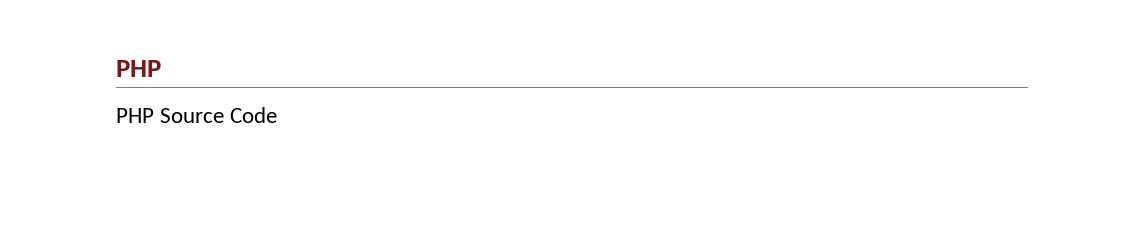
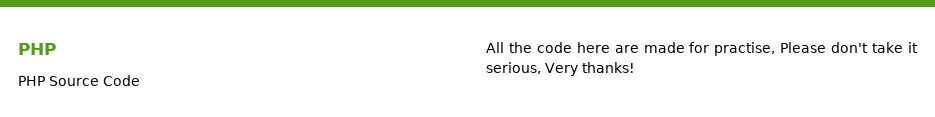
+ All the code here are made for practise, Please don't take it serious, Very thanks!

